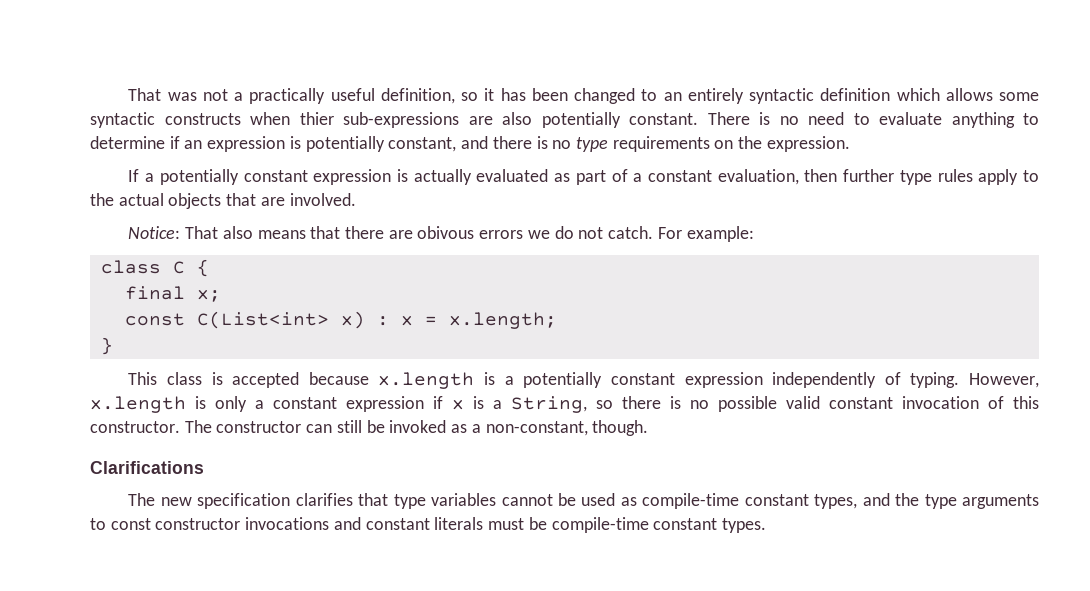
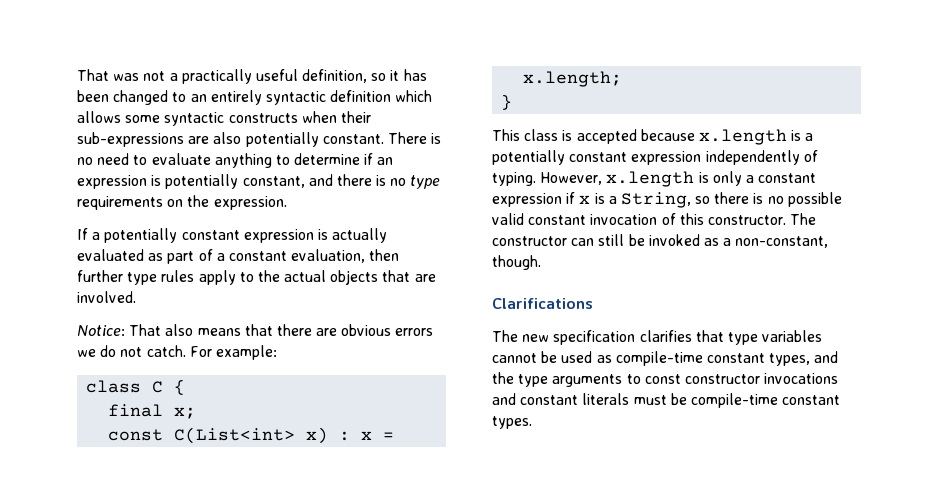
- That was not a practically useful definition, so it has been changed to an entirely syntactic definition which allows some syntactic constructs when thier sub-expressions are also potentially constant.
+ That was not a practically useful definition, so it has been changed to an entirely syntactic definition which allows some syntactic constructs when their sub-expressions are also potentially constant.
- Notice: That also means that there are obivous errors we do not catch.
+ Notice: That also means that there are obvious errors we do not catch.

